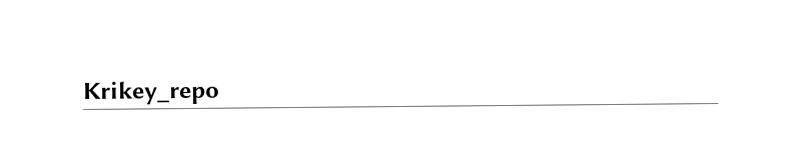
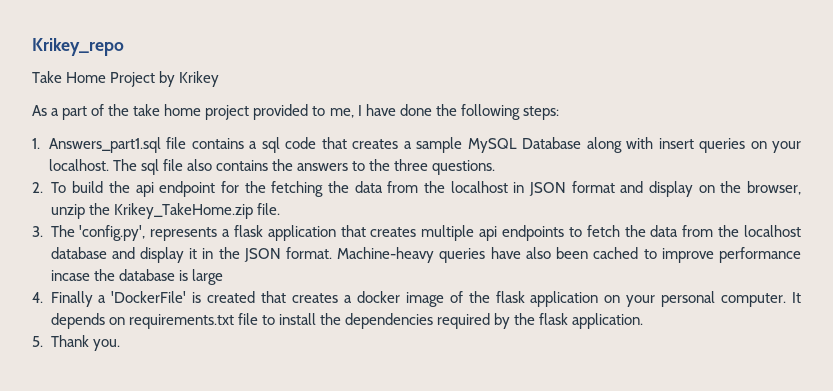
+ Take Home Project by Krikey
+ As a part of the take home project provided to me, I have done the following steps:
+ 1. Answers_part1.sql file contains a sql code that creates a sample MySQL Database along with insert queries on your localhost. The sql file also contains the answers to the three questions.
+ 2. To build the api endpoint for the fetching the data from the localhost in JSON format and display on the browser, unzip the Krikey_TakeHome.zip file.
+ 3. The 'config.py', represents a flask application that creates multiple api endpoints to fetch the data from the localhost database and display it in the JSON format. Machine-heavy queries have also been cached to improve performance incase the database is large
+ 4. Finally a 'DockerFile' is created that creates a docker image of the flask application on your personal computer. It depends on requirements.txt file to install the dependencies required by the flask application.
+ 5. Thank you.

